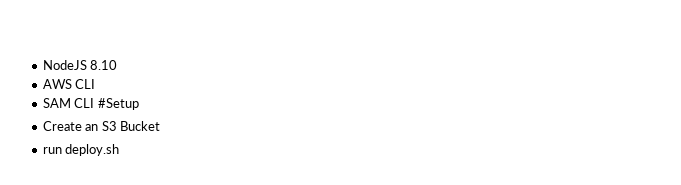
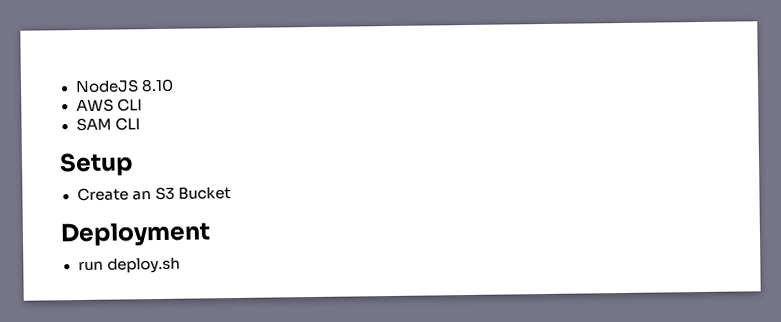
- SAM CLI #Setup
+ SAM CLI
+ Setup
+ Deployment

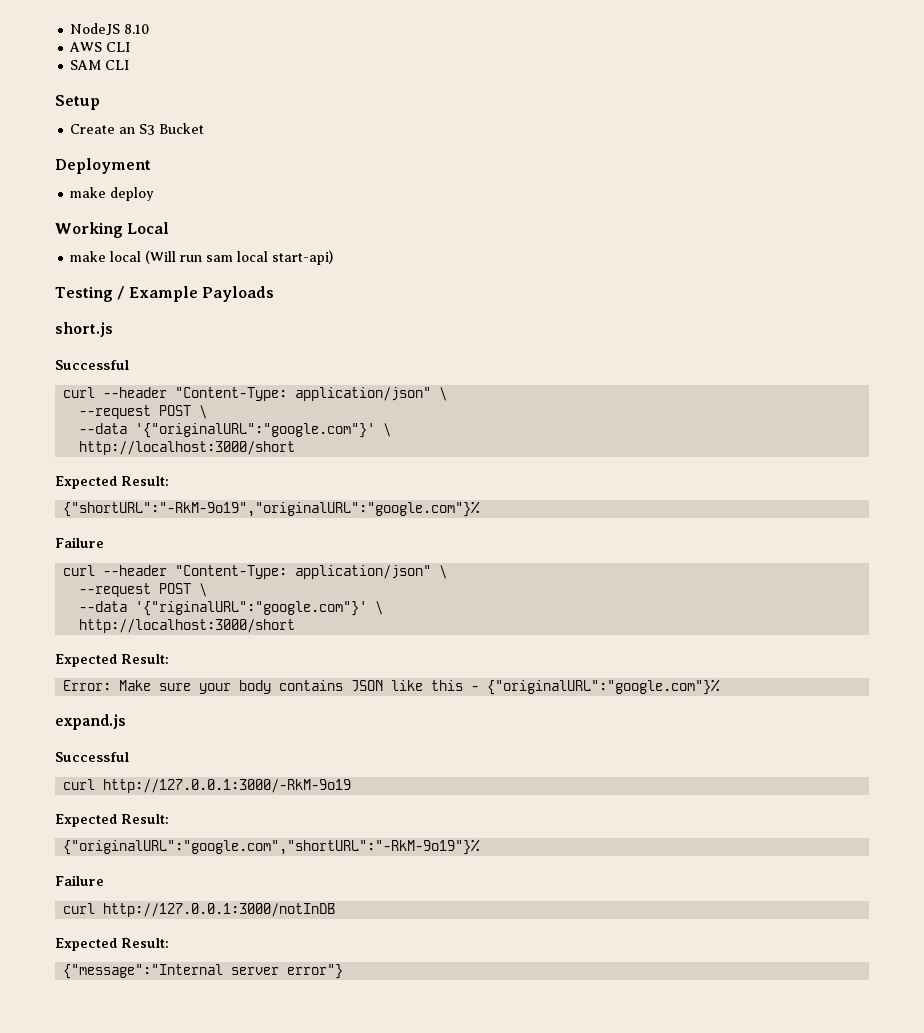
- run deploy.sh
+ make deploy
+ Working Local
+ make local (Will run sam local start-api)
+ Testing / Example Payloads
+ short.js
+ Successful
+ curl --header "Content-Type: application/json" \
+ --request POST \
+ --data '{"originalURL":"google.com"}' \
+ http://localhost:3000/short
+ Expected Result:
+ {"shortURL":"-RkM-9o19","originalURL":"google.com"}%
+ Failure
+ curl --header "Content-Type: application/json" \
+ --request POST \
+ --data '{"riginalURL":"google.com"}' \
+ http://localhost:3000/short
+ Expected Result:
+ Error: Make sure your body contains JSON like this - {"originalURL":"google.com"}%
+ expand.js
+ Successful
+ curl http://127.0.0.1:3000/-RkM-9o19
+ Expected Result:
+ {"originalURL":"google.com","shortURL":"-RkM-9o19"}%
+ Failure
+ curl http://127.0.0.1:3000/notInDB
+ Expected Result:
+ {"message":"Internal server error"}

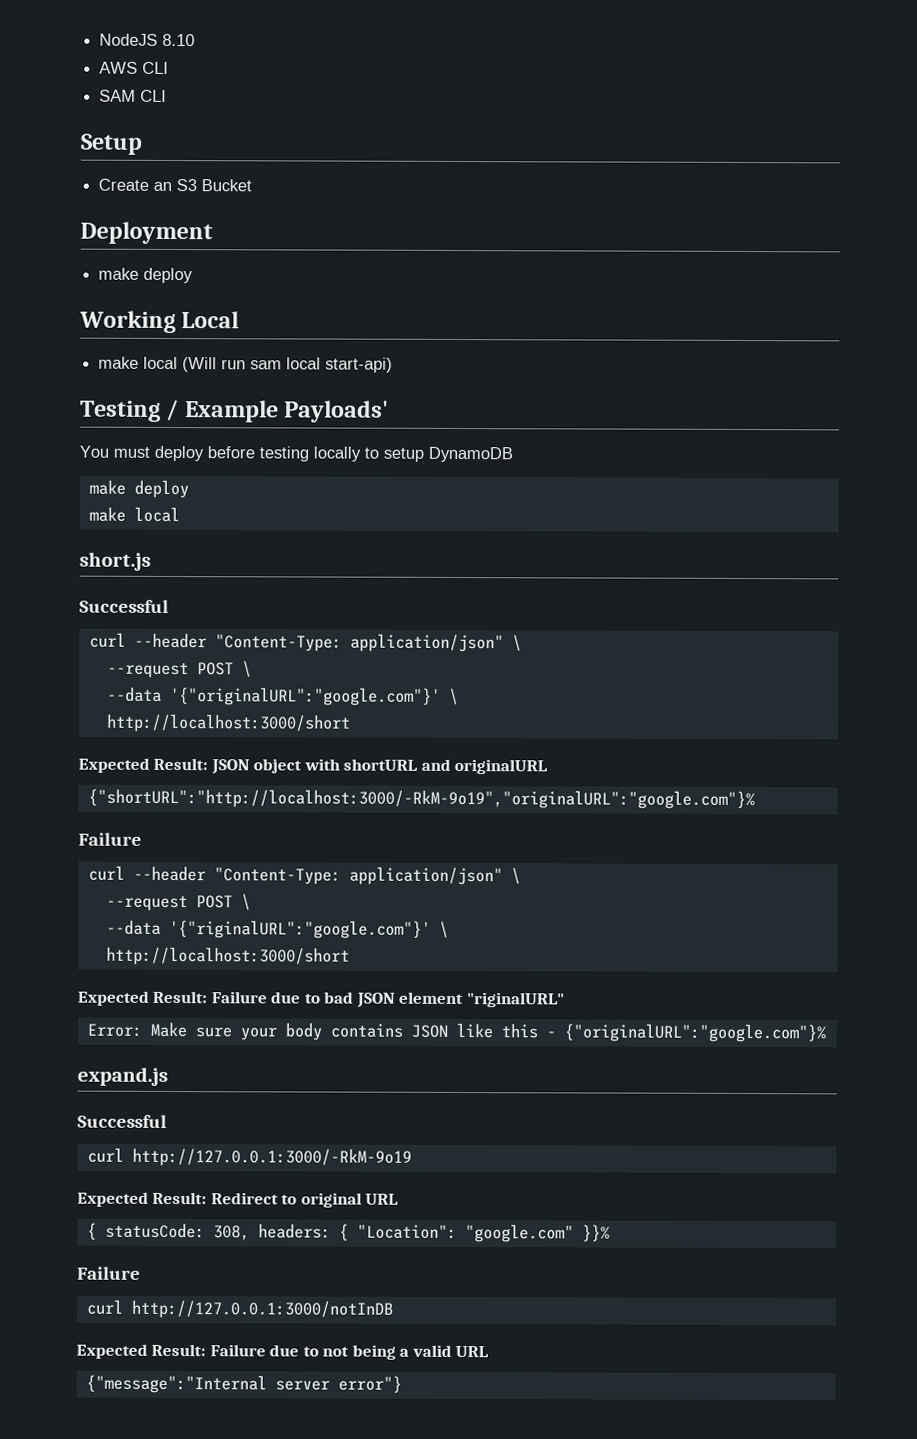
- Testing / Example Payloads
+ Testing / Example Payloads'
+ You must deploy before testing locally to setup DynamoDB
+ make deploy
+ make local
  --data '{"originalURL":"google.com"}' \
  http://localhost:3000/short
- Expected Result:
- {"shortURL":"-RkM-9o19","originalURL":"google.com"}%
+ Expected Result: JSON object with shortURL and originalURL
+ {"shortURL":"http://localhost:3000/-RkM-9o19","originalURL":"google.com"}%
  --data '{"riginalURL":"google.com"}' \
  http://localhost:3000/short
- Expected Result:
+ Expected Result: Failure due to bad JSON element "riginalURL"
  curl http://127.0.0.1:3000/-RkM-9o19
- Expected Result:
- {"originalURL":"google.com","shortURL":"-RkM-9o19"}%
+ Expected Result: Redirect to original URL
+ { statusCode: 308, headers: { "Location": "google.com" }}%
  curl http://127.0.0.1:3000/notInDB
- Expected Result:
+ Expected Result: Failure due to not being a valid URL

